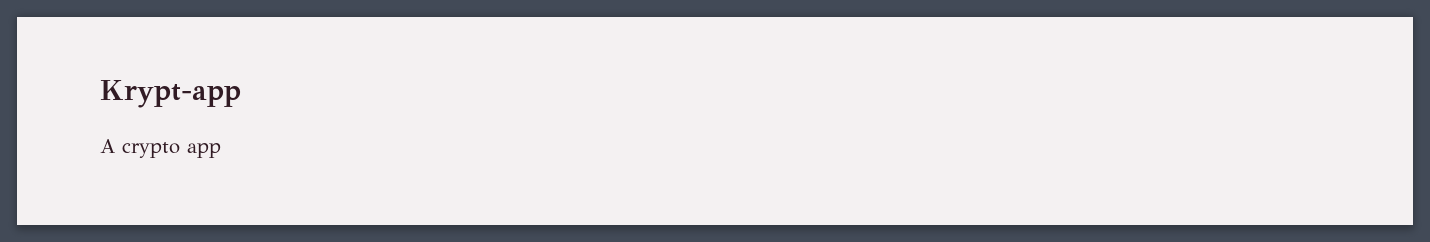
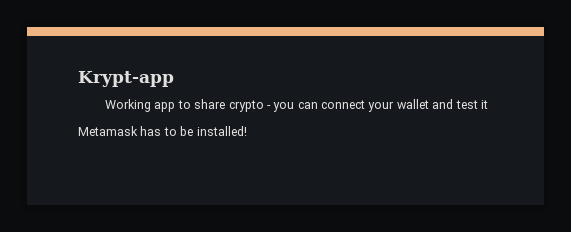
- A crypto app
+ Working app to share crypto - you can connect your wallet and test it
+ Metamask has to be installed!

